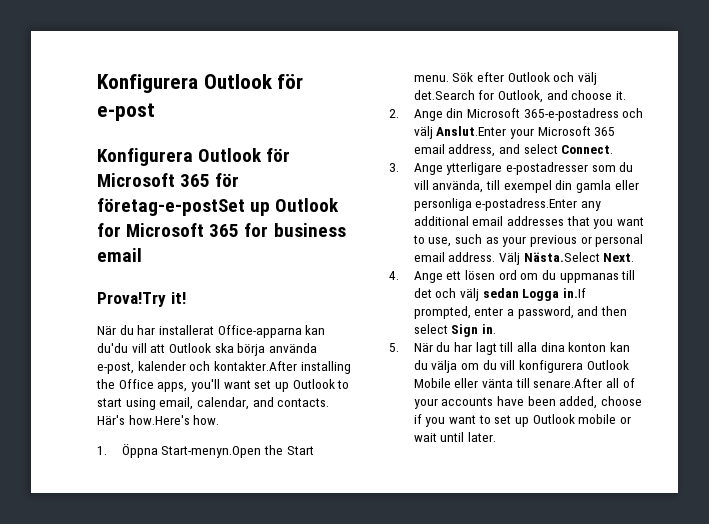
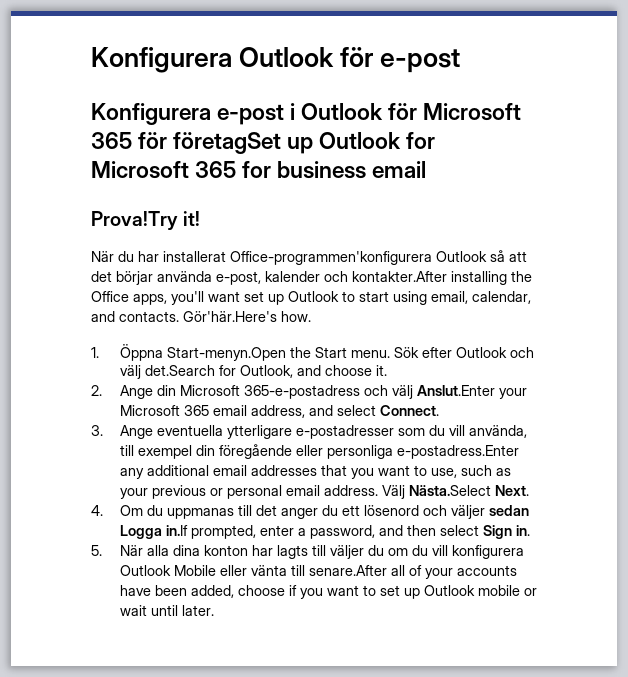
- Konfigurera Outlook för Microsoft 365 för företag-e-postSet up Outlook for Microsoft 365 for business email
+ Konfigurera e-post i Outlook för Microsoft 365 för företagSet up Outlook for Microsoft 365 for business email
- När du har installerat Office-apparna kan du'du vill att Outlook ska börja använda e-post, kalender och kontakter.After installing the Office apps, you'll want set up Outlook to start using email, calendar, and contacts.
+ När du har installerat Office-programmen'konfigurera Outlook så att det börjar använda e-post, kalender och kontakter.After installing the Office apps, you'll want set up Outlook to start using email, calendar, and contacts.
- Här's how.Here's how.
+ Gör'här.Here's how.
- 3. Ange ytterligare e-postadresser som du vill använda, till exempel din gamla eller personliga e-postadress.Enter any additional email addresses that you want to use, such as your previous or personal email address.
+ 3. Ange eventuella ytterligare e-postadresser som du vill använda, till exempel din föregående eller personliga e-postadress.Enter any additional email addresses that you want to use, such as your previous or personal email address.
- 4. Ange ett lösen ord om du uppmanas till det och välj sedan Logga in.If prompted, enter a password, and then select Sign in.
+ 4. Om du uppmanas till det anger du ett lösenord och väljer sedan Logga in.If prompted, enter a password, and then select Sign in.
- 5. När du har lagt till alla dina konton kan du välja om du vill konfigurera Outlook Mobile eller vänta till senare.After all of your accounts have been added, choose if you want to set up Outlook mobile or wait until later.
+ 5. När alla dina konton har lagts till väljer du om du vill konfigurera Outlook Mobile eller vänta till senare.After all of your accounts have been added, choose if you want to set up Outlook mobile or wait until later.

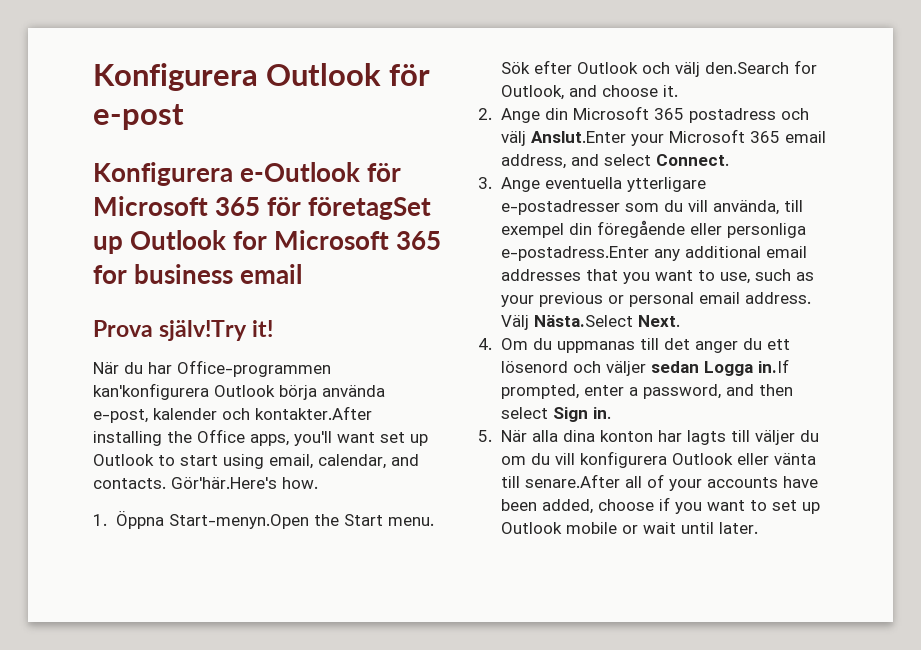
- Konfigurera e-post i Outlook för Microsoft 365 för företagSet up Outlook for Microsoft 365 for business email
+ Konfigurera e-Outlook för Microsoft 365 för företagSet up Outlook for Microsoft 365 for business email
- Prova!Try it!
+ Prova själv!Try it!
- När du har installerat Office-programmen'konfigurera Outlook så att det börjar använda e-post, kalender och kontakter.After installing the Office apps, you'll want set up Outlook to start using email, calendar, and contacts.
+ När du har Office-programmen kan'konfigurera Outlook börja använda e-post, kalender och kontakter.After installing the Office apps, you'll want set up Outlook to start using email, calendar, and contacts.
- Sök efter Outlook och välj det.Search for Outlook, and choose it.
+ Sök efter Outlook och välj den.Search for Outlook, and choose it.
- 2. Ange din Microsoft 365-e-postadress och välj Anslut.Enter your Microsoft 365 email address, and select Connect.
+ 2. Ange din Microsoft 365 postadress och välj Anslut.Enter your Microsoft 365 email address, and select Connect.
- 5. När alla dina konton har lagts till väljer du om du vill konfigurera Outlook Mobile eller vänta till senare.After all of your accounts have been added, choose if you want to set up Outlook mobile or wait until later.
+ 5. När alla dina konton har lagts till väljer du om du vill konfigurera Outlook eller vänta till senare.After all of your accounts have been added, choose if you want to set up Outlook mobile or wait until later.

